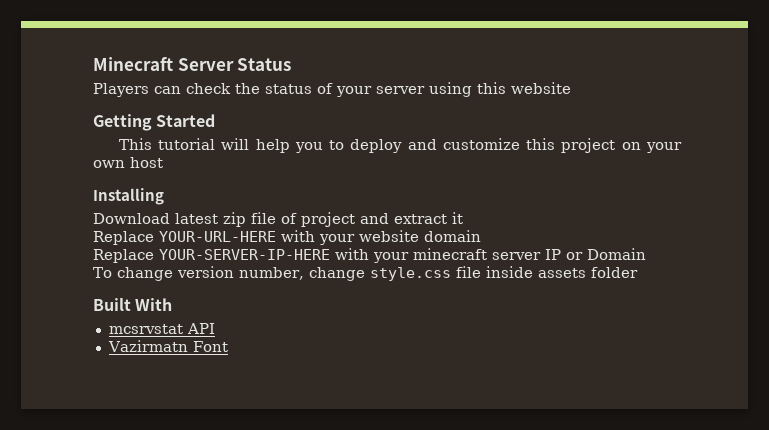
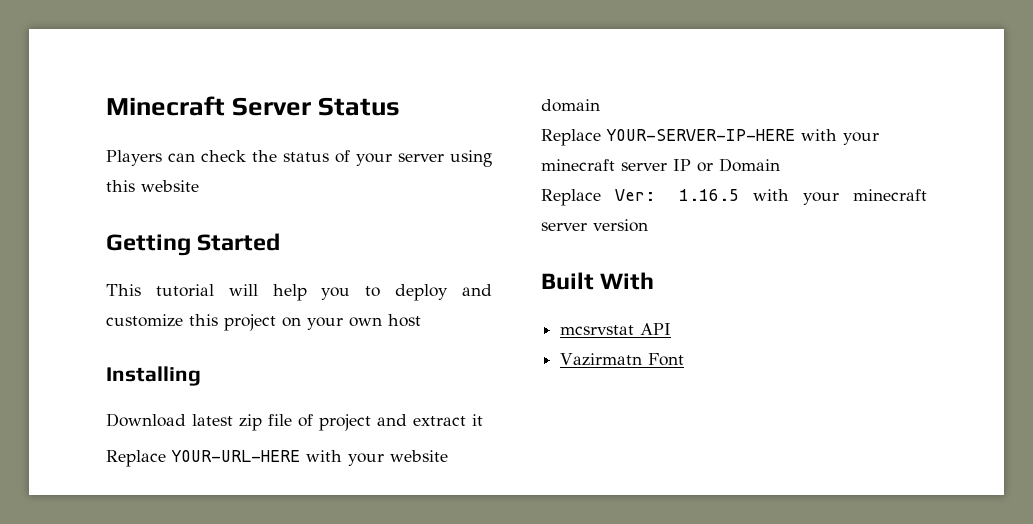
- To change version number, change style.css file inside assets folder
+ Replace Ver: 1.16.5 with your minecraft server version

